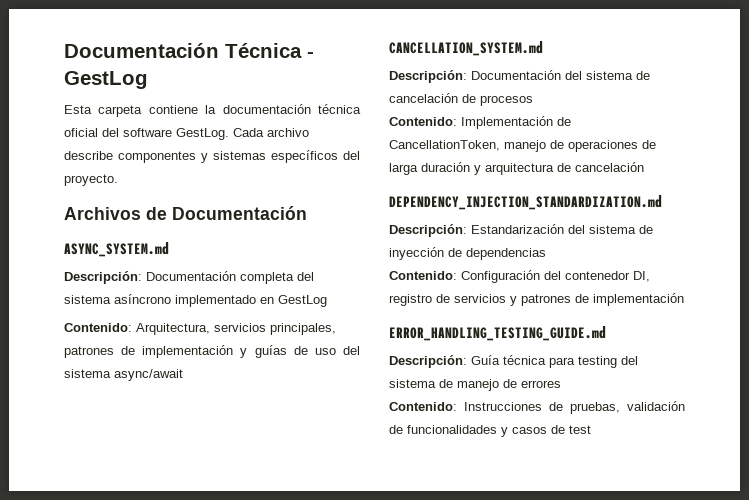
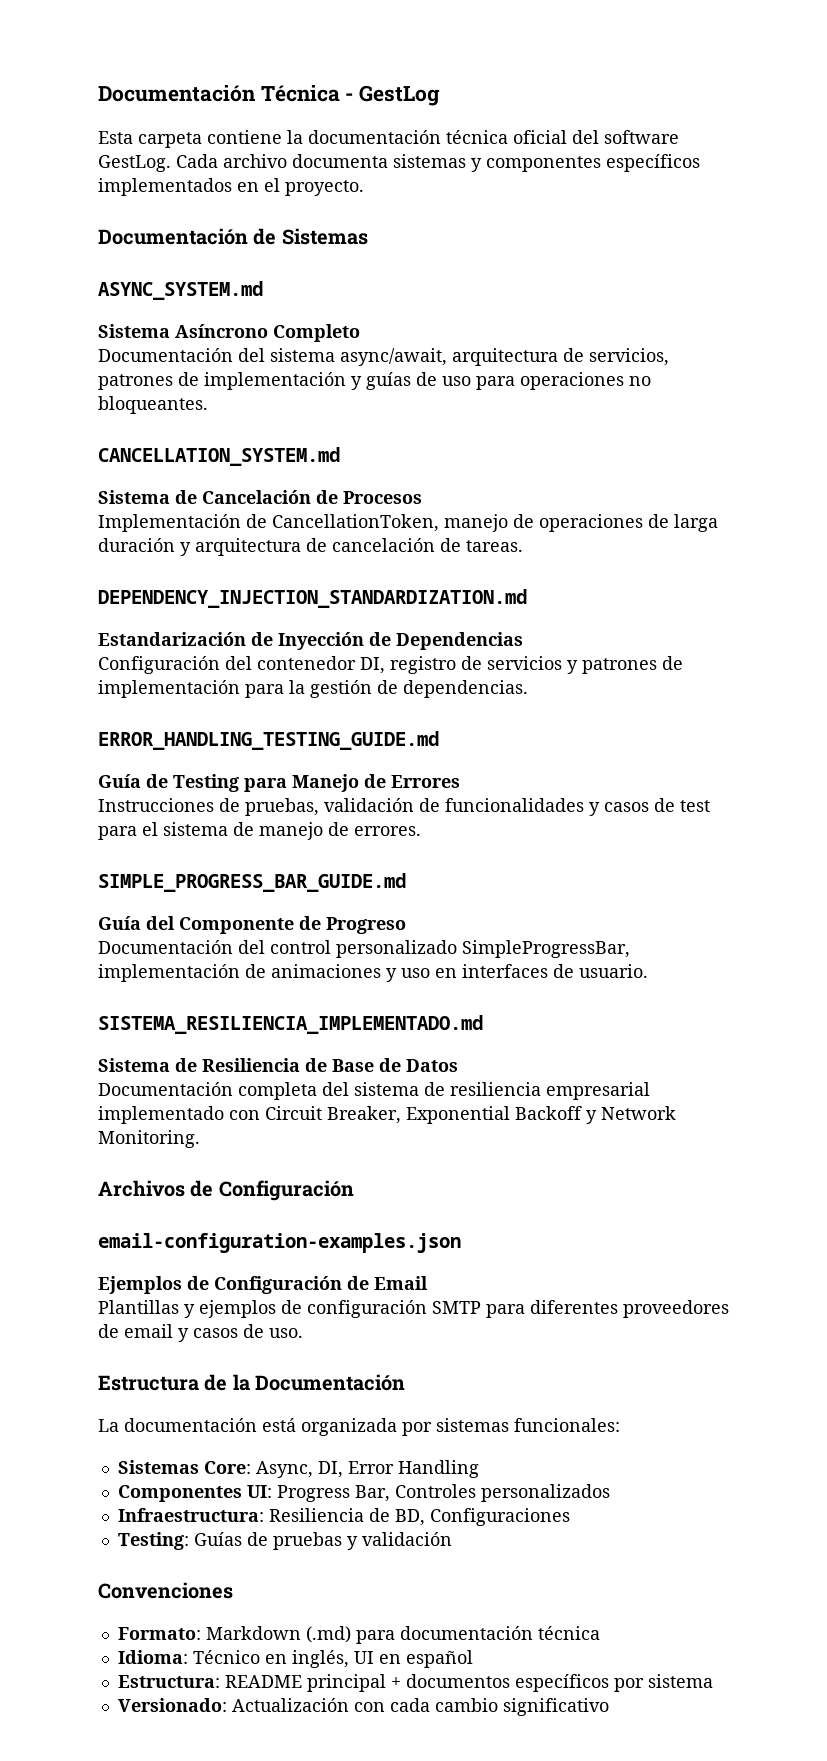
- Cada archivo describe componentes y sistemas específicos del proyecto.
- Archivos de Documentación
+ Cada archivo documenta sistemas y componentes específicos implementados en el proyecto.
+ Documentación de Sistemas
  ASYNC_SYSTEM.md
- Descripción: Documentación completa del sistema asíncrono implementado en GestLog
- Contenido: Arquitectura, servicios principales, patrones de implementación y guías de uso del sistema async/await
+ Sistema Asíncrono Completo
+ Documentación del sistema async/await, arquitectura de servicios, patrones de implementación y guías de uso para operaciones no bloqueantes.
  CANCELLATION_SYSTEM.md
- Descripción: Documentación del sistema de cancelación de procesos
- Contenido: Implementación de CancellationToken, manejo de operaciones de larga duración y arquitectura de cancelación
+ Sistema de Cancelación de Procesos
+ Implementación de CancellationToken, manejo de operaciones de larga duración y arquitectura de cancelación de tareas.
- Descripción: Estandarización del sistema de inyección de dependencias
- Contenido: Configuración del contenedor DI, registro de servicios y patrones de implementación
+ Estandarización de Inyección de Dependencias
+ Configuración del contenedor DI, registro de servicios y patrones de implementación para la gestión de dependencias.
  ERROR_HANDLING_TESTING_GUIDE.md
- Descripción: Guía técnica para testing del sistema de manejo de errores
- Contenido: Instrucciones de pruebas, validación de funcionalidades y casos de test
+ Guía de Testing para Manejo de Errores
+ Instrucciones de pruebas, validación de funcionalidades y casos de test para el sistema de manejo de errores.
+ SIMPLE_PROGRESS_BAR_GUIDE.md
+ Guía del Componente de Progreso
+ Documentación del control personalizado SimpleProgressBar, implementación de animaciones y uso en interfaces de usuario.
+ SISTEMA_RESILIENCIA_IMPLEMENTADO.md
+ Sistema de Resiliencia de Base de Datos
+ Documentación completa del sistema de resiliencia empresarial implementado con Circuit Breaker, Exponential Backoff y Network Monitoring.
+ Archivos de Configuración
+ email-configuration-examples.json
+ Ejemplos de Configuración de Email
+ Plantillas y ejemplos de configuración SMTP para diferentes proveedores de email y casos de uso.
+ Estructura de la Documentación
+ La documentación está organizada por sistemas funcionales:
+ Sistemas Core: Async, DI, Error Handling
+ Componentes UI: Progress Bar, Controles personalizados
+ Infraestructura: Resiliencia de BD, Configuraciones
+ Testing: Guías de pruebas y validación
+ Convenciones
+ Formato: Markdown (.md) para documentación técnica
+ Idioma: Técnico en inglés, UI en español
+ Estructura: README principal + documentos específicos por sistema
+ Versionado: Actualización con cada cambio significativo

